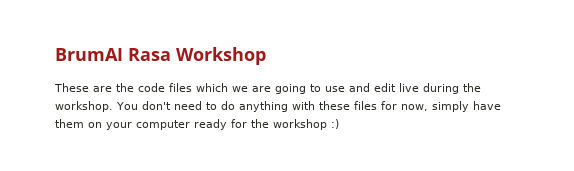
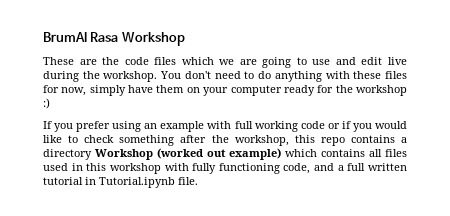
+ If you prefer using an example with full working code or if you would like to check something after the workshop, this repo contains a directory Workshop (worked out example) which contains all files used in this workshop with fully functioning code, and a full written tutorial in Tutorial.ipynb file.

